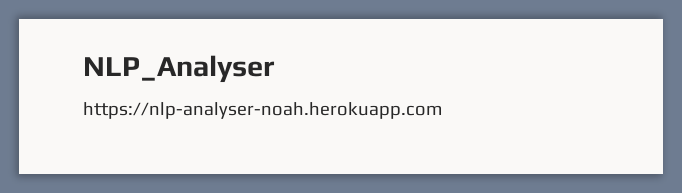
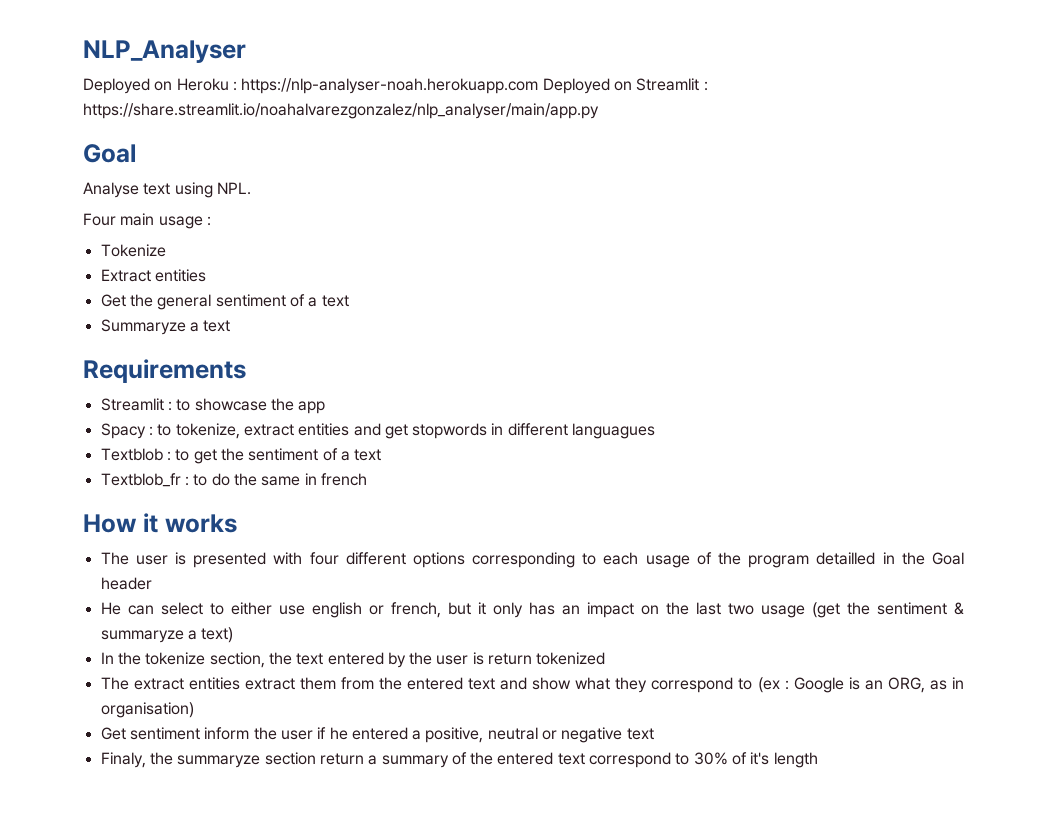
- https://nlp-analyser-noah.herokuapp.com
+ Deployed on Heroku : https://nlp-analyser-noah.herokuapp.com Deployed on Streamlit : https://share.streamlit.io/noahalvarezgonzalez/nlp_analyser/main/app.py
+ Goal
+ Analyse text using NPL.
+ Four main usage :
+ Tokenize
+ Extract entities
+ Get the general sentiment of a text
+ Summaryze a text
+ Requirements
+ Streamlit : to showcase the app
+ Spacy : to tokenize, extract entities and get stopwords in different languagues
+ Textblob : to get the sentiment of a text
+ Textblob_fr : to do the same in french
+ How it works
+ The user is presented with four different options corresponding to each usage of the program detailled in the Goal header
+ He can select to either use english or french, but it only has an impact on the last two usage (get the sentiment & summaryze a text)
+ In the tokenize section, the text entered by the user is return tokenized
+ The extract entities extract them from the entered text and show what they correspond to (ex : Google is an ORG, as in organisation)
+ Get sentiment inform the user if he entered a positive, neutral or negative text
+ Finaly, the summaryze section return a summary of the entered text correspond to 30% of it's length

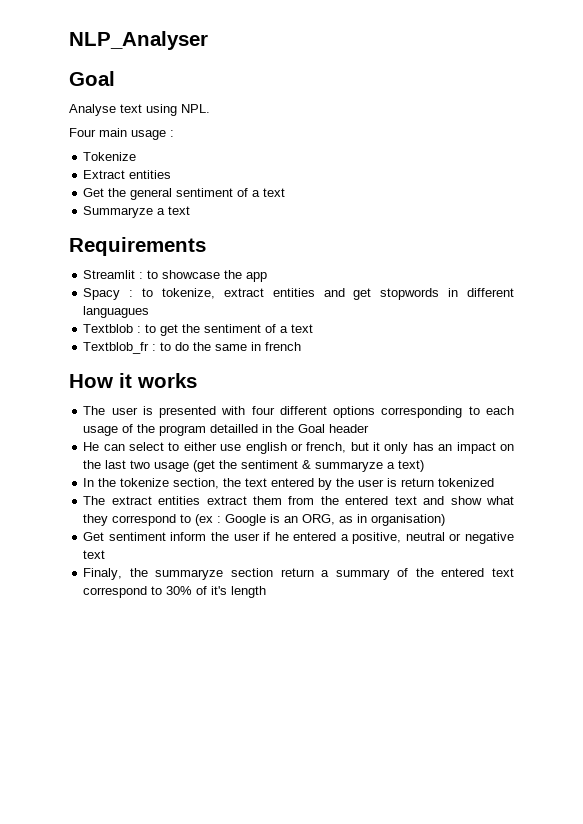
- Deployed on Heroku : https://nlp-analyser-noah.herokuapp.com Deployed on Streamlit : https://share.streamlit.io/noahalvarezgonzalez/nlp_analyser/main/app.py

